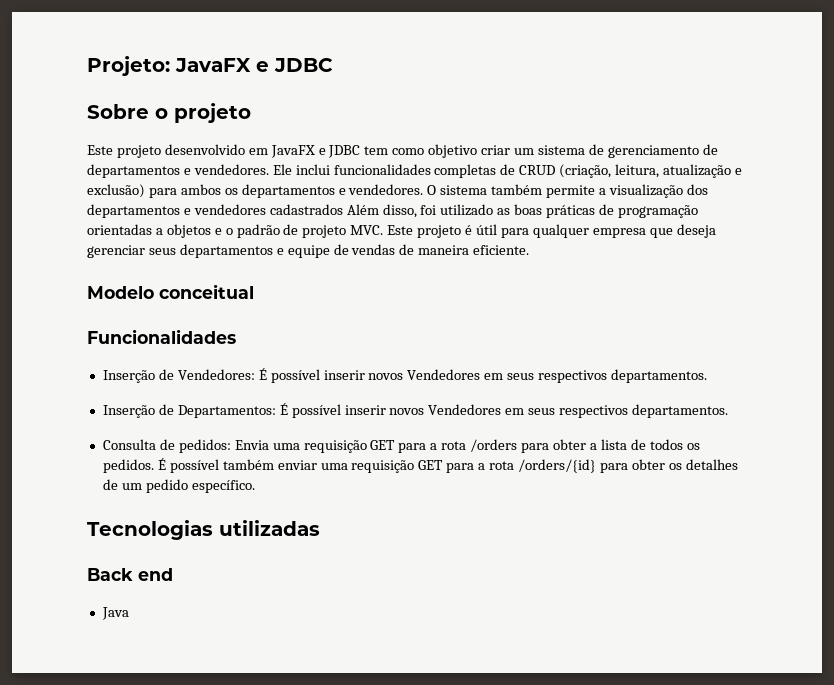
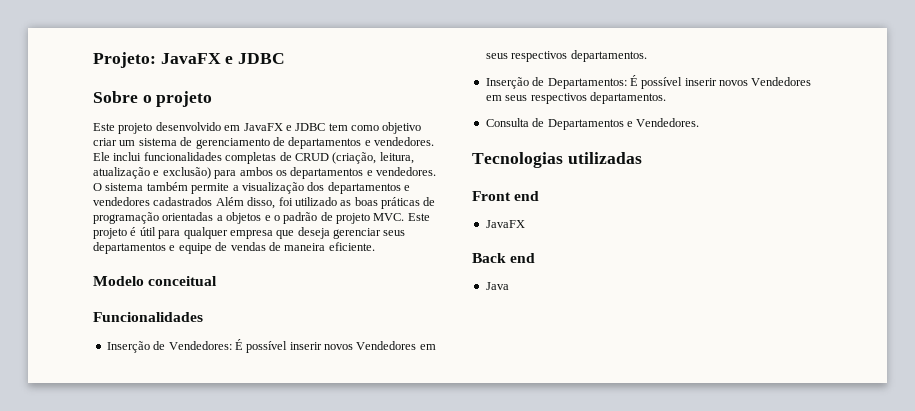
- Consulta de pedidos: Envia uma requisição GET para a rota /orders para obter a lista de todos os pedidos. É possível também enviar uma requisição GET para a rota /orders/{id} para obter os detalhes de um pedido específico.
+ Consulta de Departamentos e Vendedores.
+ Front end
+ JavaFX

